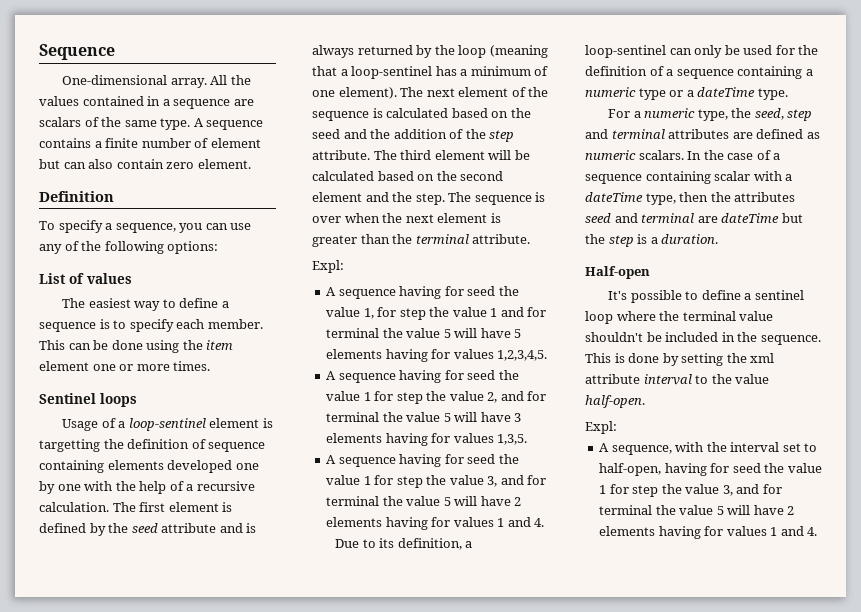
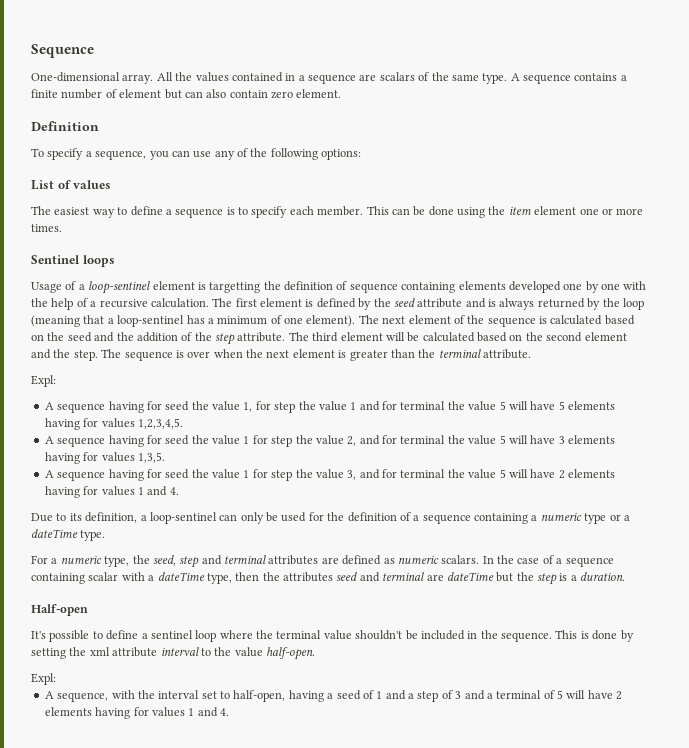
- A sequence, with the interval set to half-open, having for seed the value 1 for step the value 3, and for terminal the value 5 will have 2 elements having for values 1 and 4.
+ A sequence, with the interval set to half-open, having a seed of 1 and a step of 3 and a terminal of 5 will have 2 elements having for values 1 and 4.

